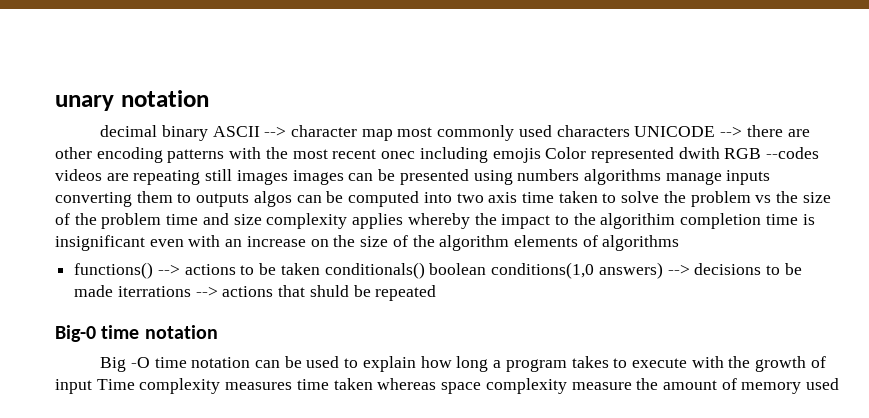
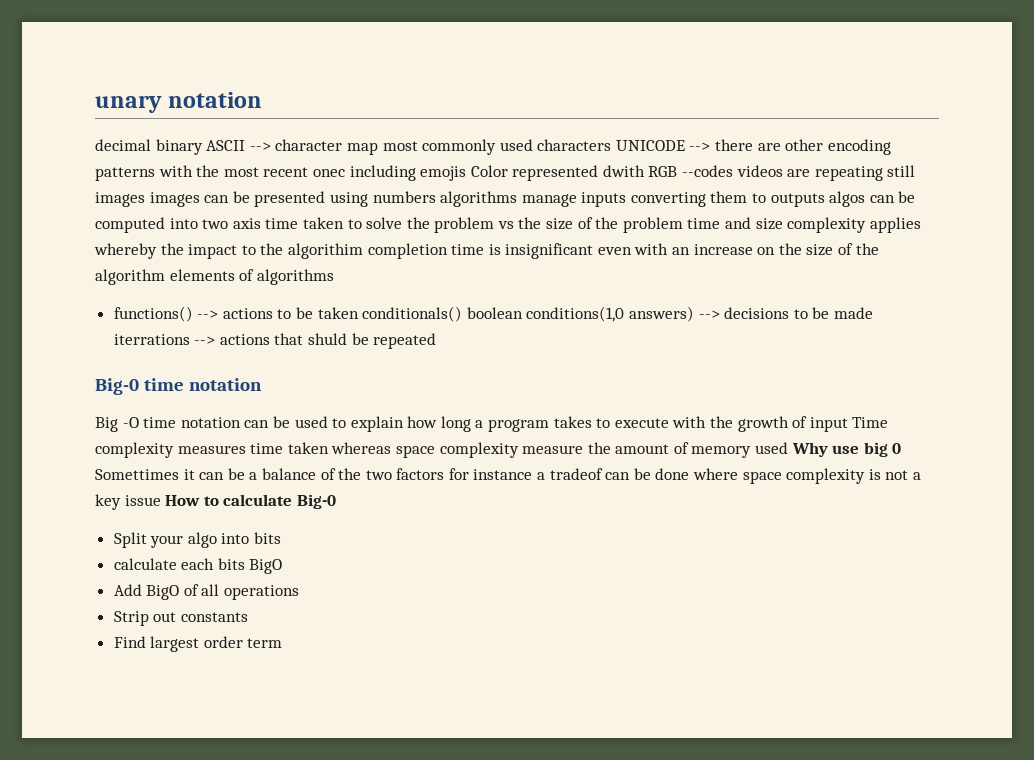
- Big -O time notation can be used to explain how long a program takes to execute with the growth of input Time complexity measures time taken whereas space complexity measure the amount of memory used
+ Big -O time notation can be used to explain how long a program takes to execute with the growth of input Time complexity measures time taken whereas space complexity measure the amount of memory used Why use big 0 Somettimes it can be a balance of the two factors for instance a tradeof can be done where space complexity is not a key issue How to calculate Big-0
+ Split your algo into bits
+ calculate each bits BigO
+ Add BigO of all operations
+ Strip out constants
+ Find largest order term

